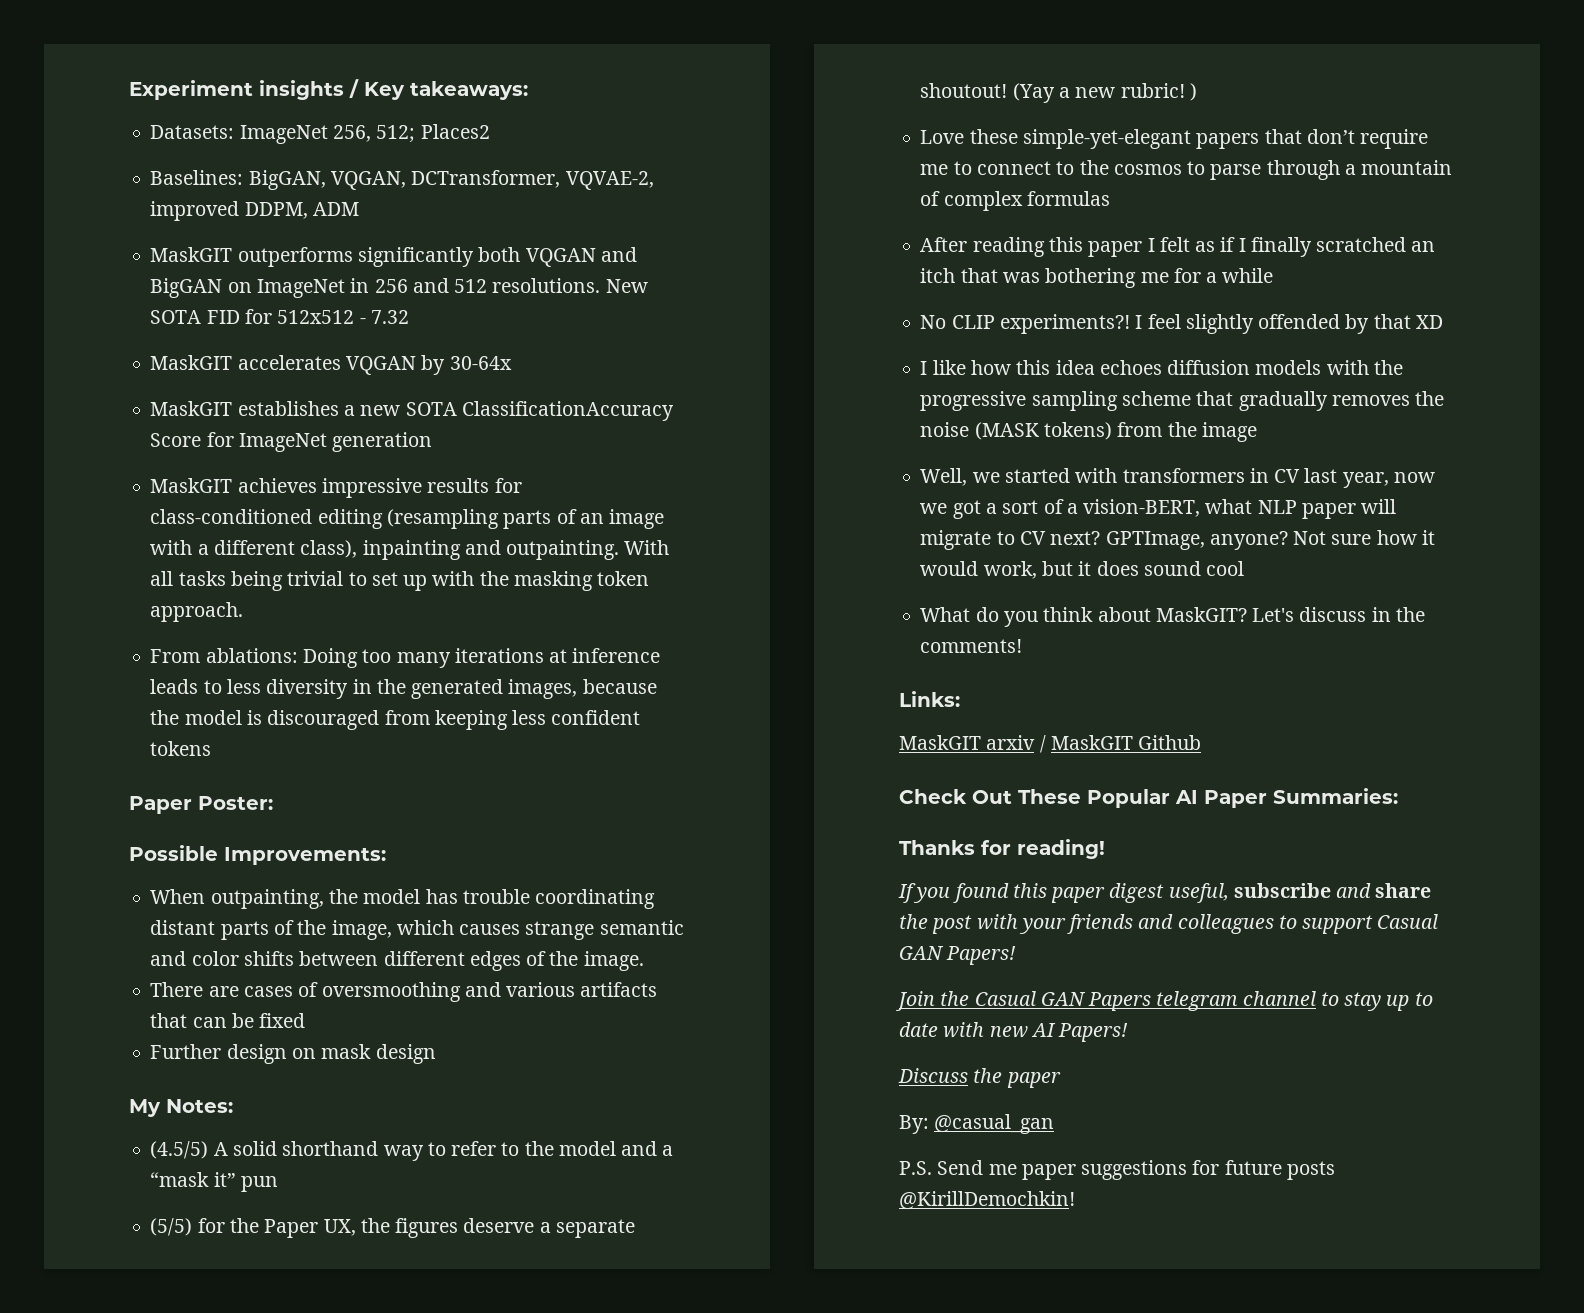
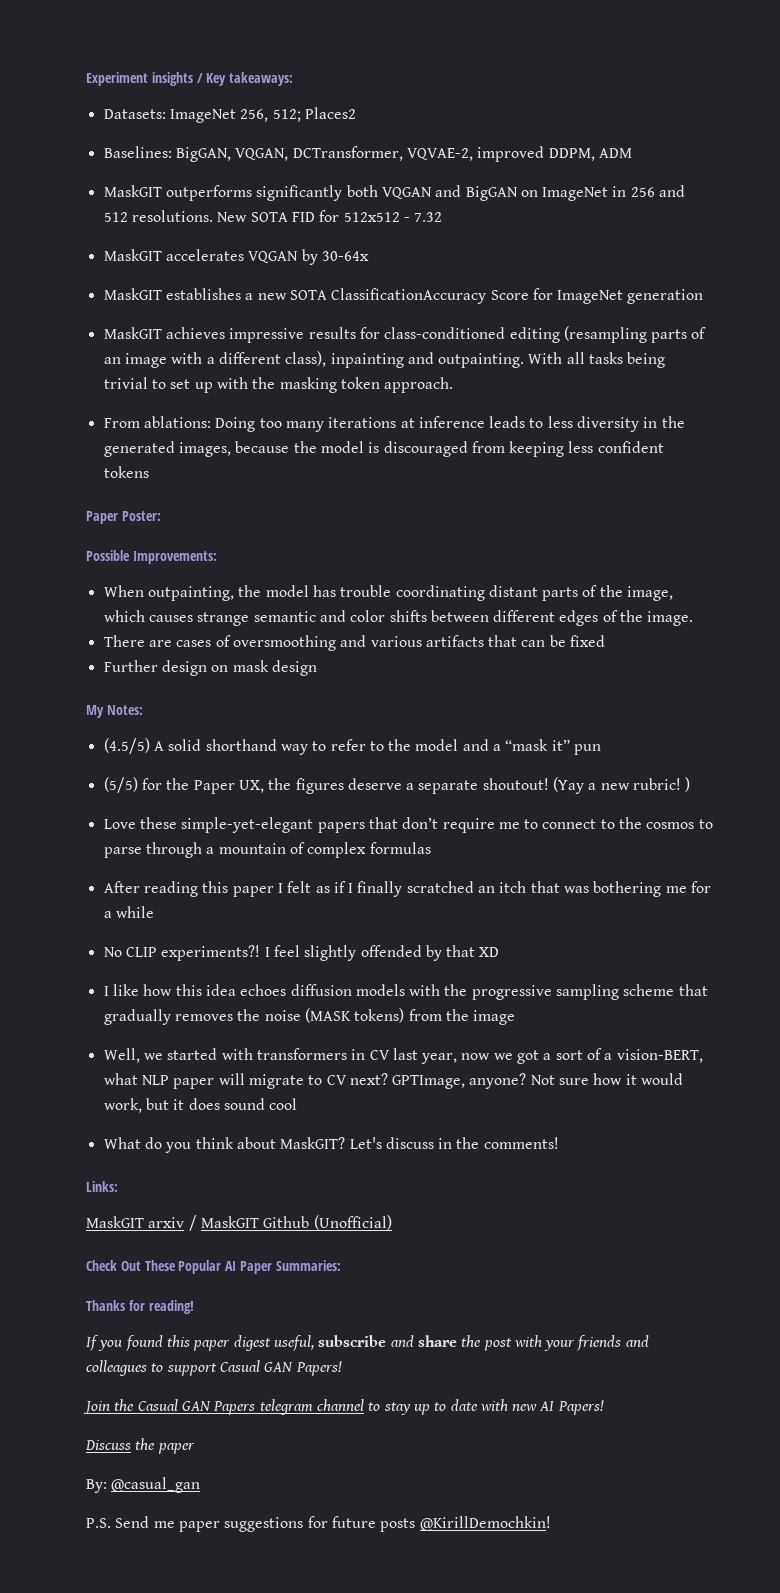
- MaskGIT arxiv / MaskGIT Github
+ MaskGIT arxiv / MaskGIT Github (Unofficial)

